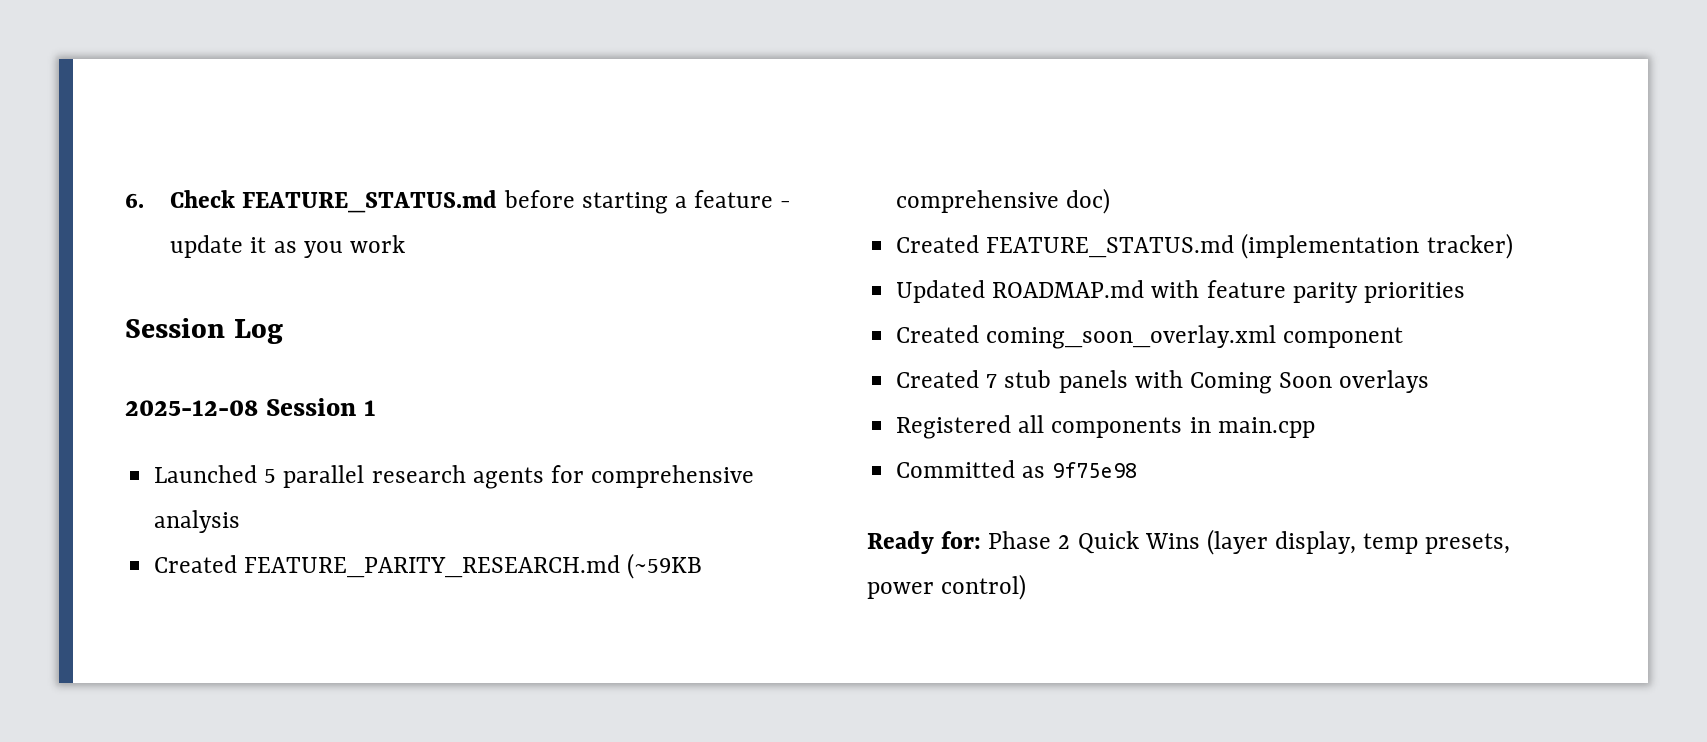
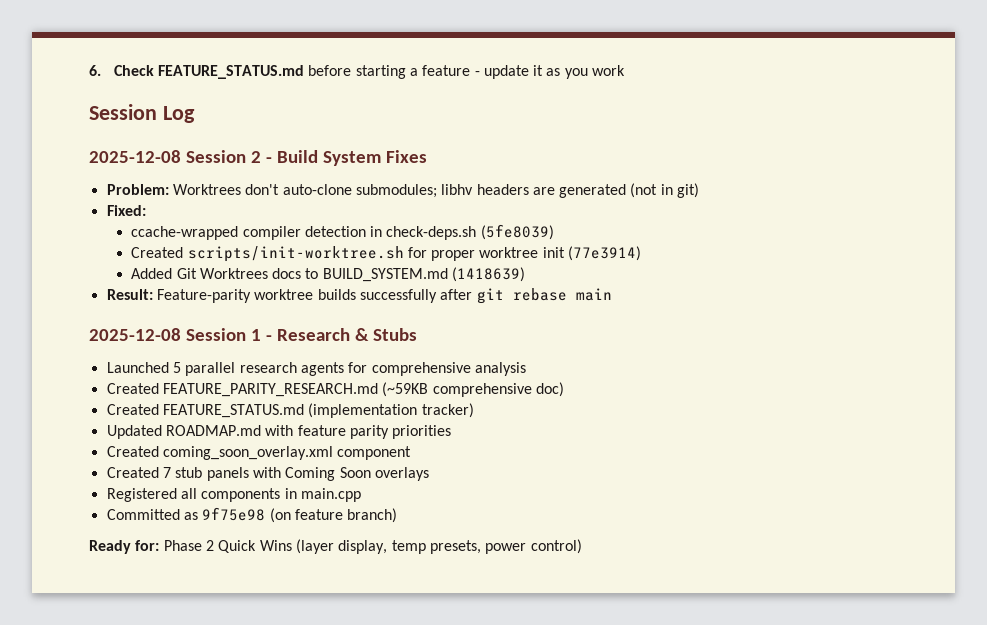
+ 2025-12-08 Session 2 - Build System Fixes
+ Problem: Worktrees don't auto-clone submodules; libhv headers are generated (not in git)
+ Fixed:
+ ccache-wrapped compiler detection in check-deps.sh (5fe8039)
+ Created scripts/init-worktree.sh for proper worktree init (77e3914)
+ Added Git Worktrees docs to BUILD_SYSTEM.md (1418639)
+ Result: Feature-parity worktree builds successfully after git rebase main
- 2025-12-08 Session 1
+ 2025-12-08 Session 1 - Research & Stubs
- Committed as 9f75e98
+ Committed as 9f75e98 (on feature branch)

